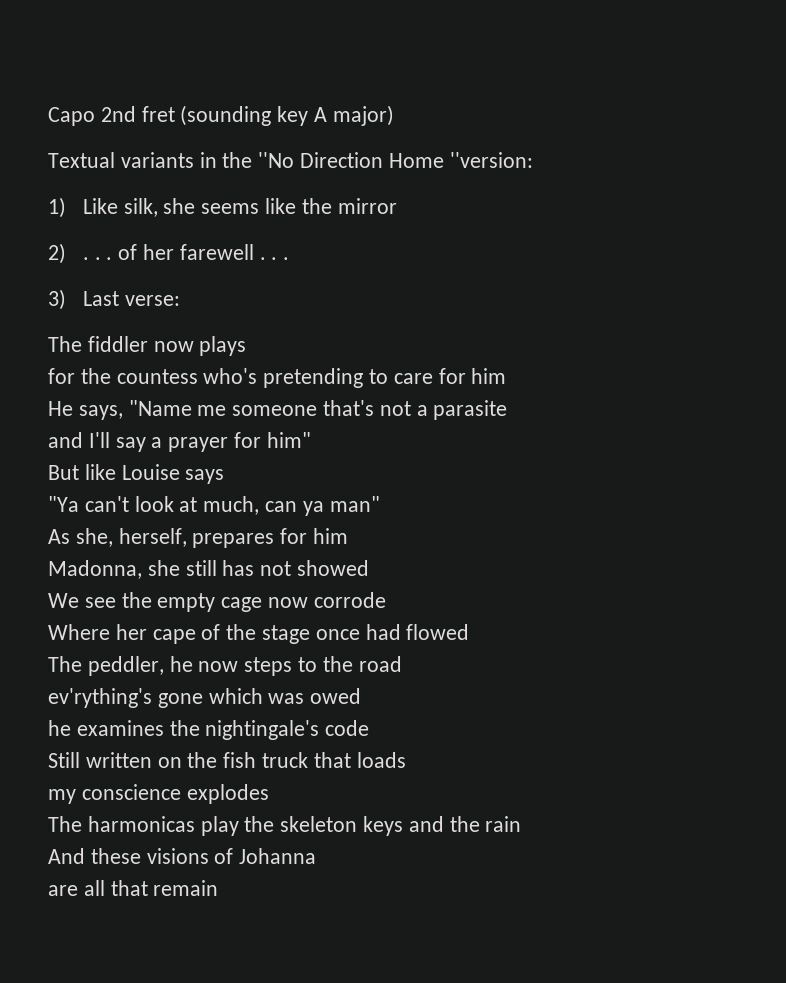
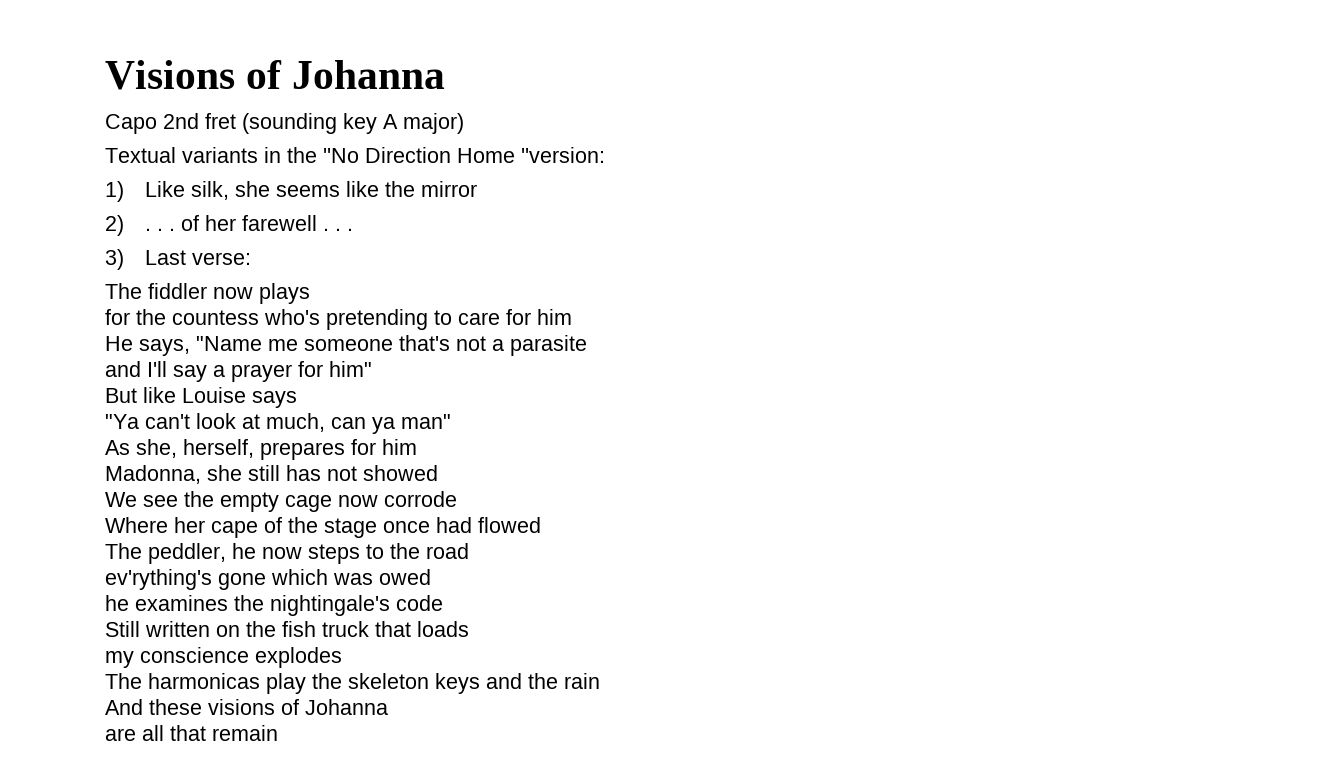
+ Visions of Johanna

